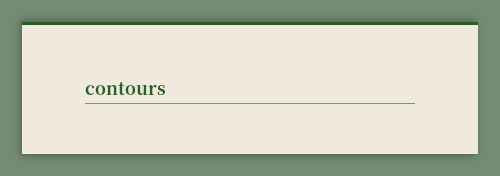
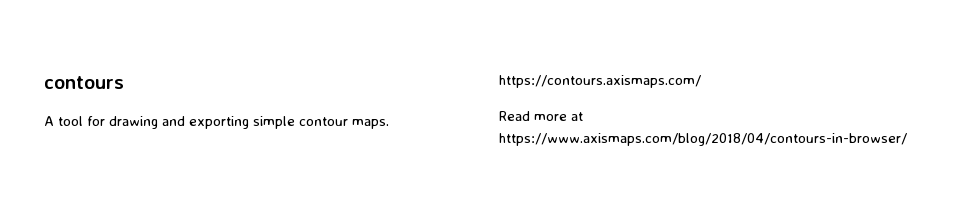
+ A tool for drawing and exporting simple contour maps. https://contours.axismaps.com/
+ Read more at https://www.axismaps.com/blog/2018/04/contours-in-browser/

